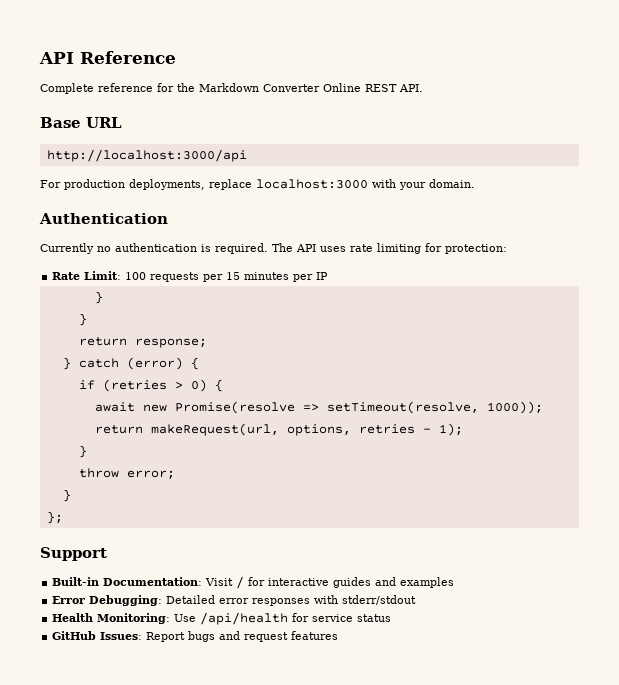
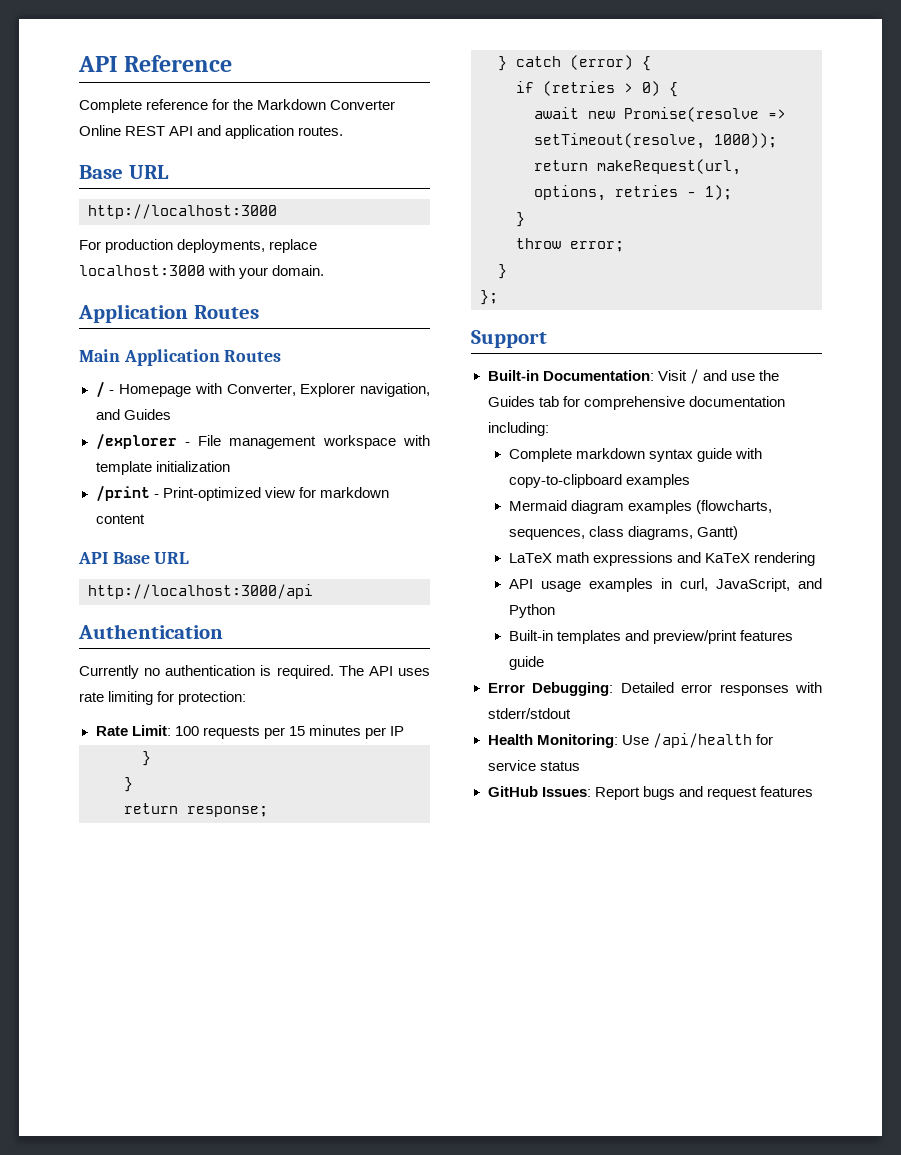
- Complete reference for the Markdown Converter Online REST API.
+ Complete reference for the Markdown Converter Online REST API and application routes.
  Base URL
- http://localhost:3000/api
+ http://localhost:3000
  For production deployments, replace localhost:3000 with your domain.
+ Application Routes
+ Main Application Routes
+ / - Homepage with Converter, Explorer navigation, and Guides
+ /explorer - File management workspace with template initialization
+ /print - Print-optimized view for markdown content
+ API Base URL
+ http://localhost:3000/api
- Built-in Documentation: Visit / for interactive guides and examples
+ Built-in Documentation: Visit / and use the Guides tab for comprehensive documentation including:
+ Complete markdown syntax guide with copy-to-clipboard examples
+ Mermaid diagram examples (flowcharts, sequences, class diagrams, Gantt)
+ LaTeX math expressions and KaTeX rendering
+ API usage examples in curl, JavaScript, and Python
+ Built-in templates and preview/print features guide

